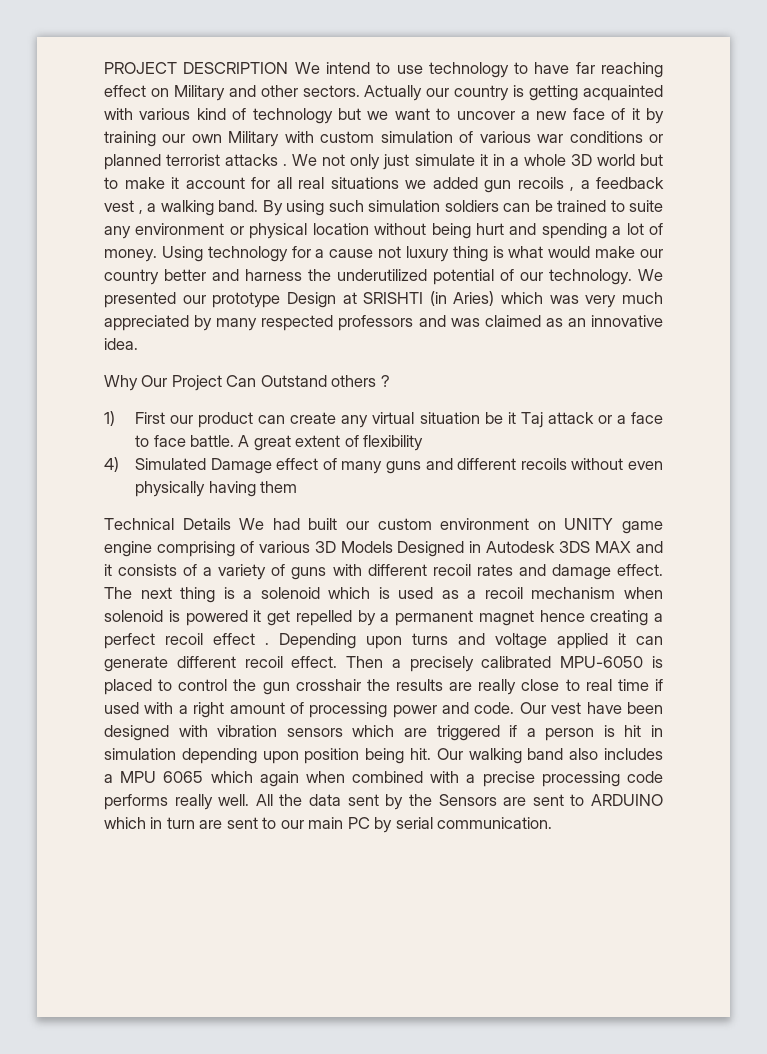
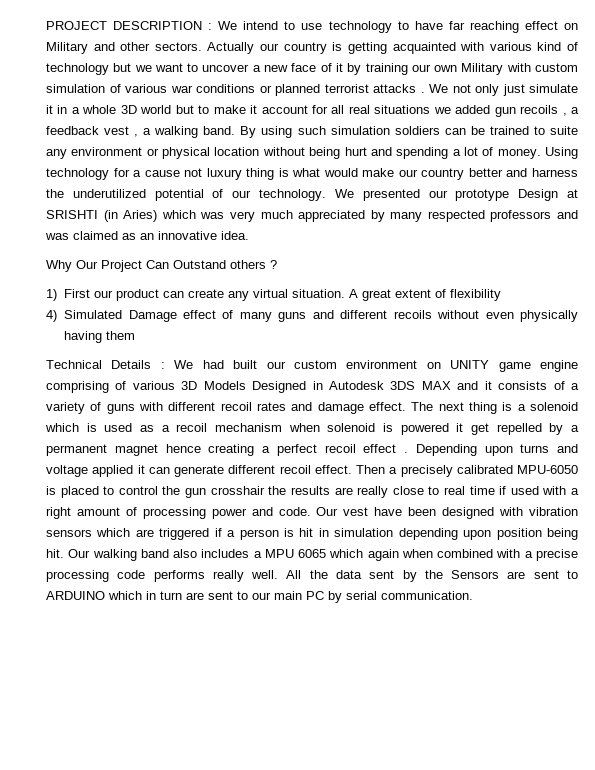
- PROJECT DESCRIPTION We intend to use technology to have far reaching effect on Military and other sectors.
+ PROJECT DESCRIPTION : We intend to use technology to have far reaching effect on Military and other sectors.
- 1) First our product can create any virtual situation be it Taj attack or a face to face battle.
+ 1) First our product can create any virtual situation.
- Technical Details We had built our custom environment on UNITY game engine comprising of various 3D Models Designed in Autodesk 3DS MAX and it consists of a variety of guns with different recoil rates and damage effect.
+ Technical Details : We had built our custom environment on UNITY game engine comprising of various 3D Models Designed in Autodesk 3DS MAX and it consists of a variety of guns with different recoil rates and damage effect.

